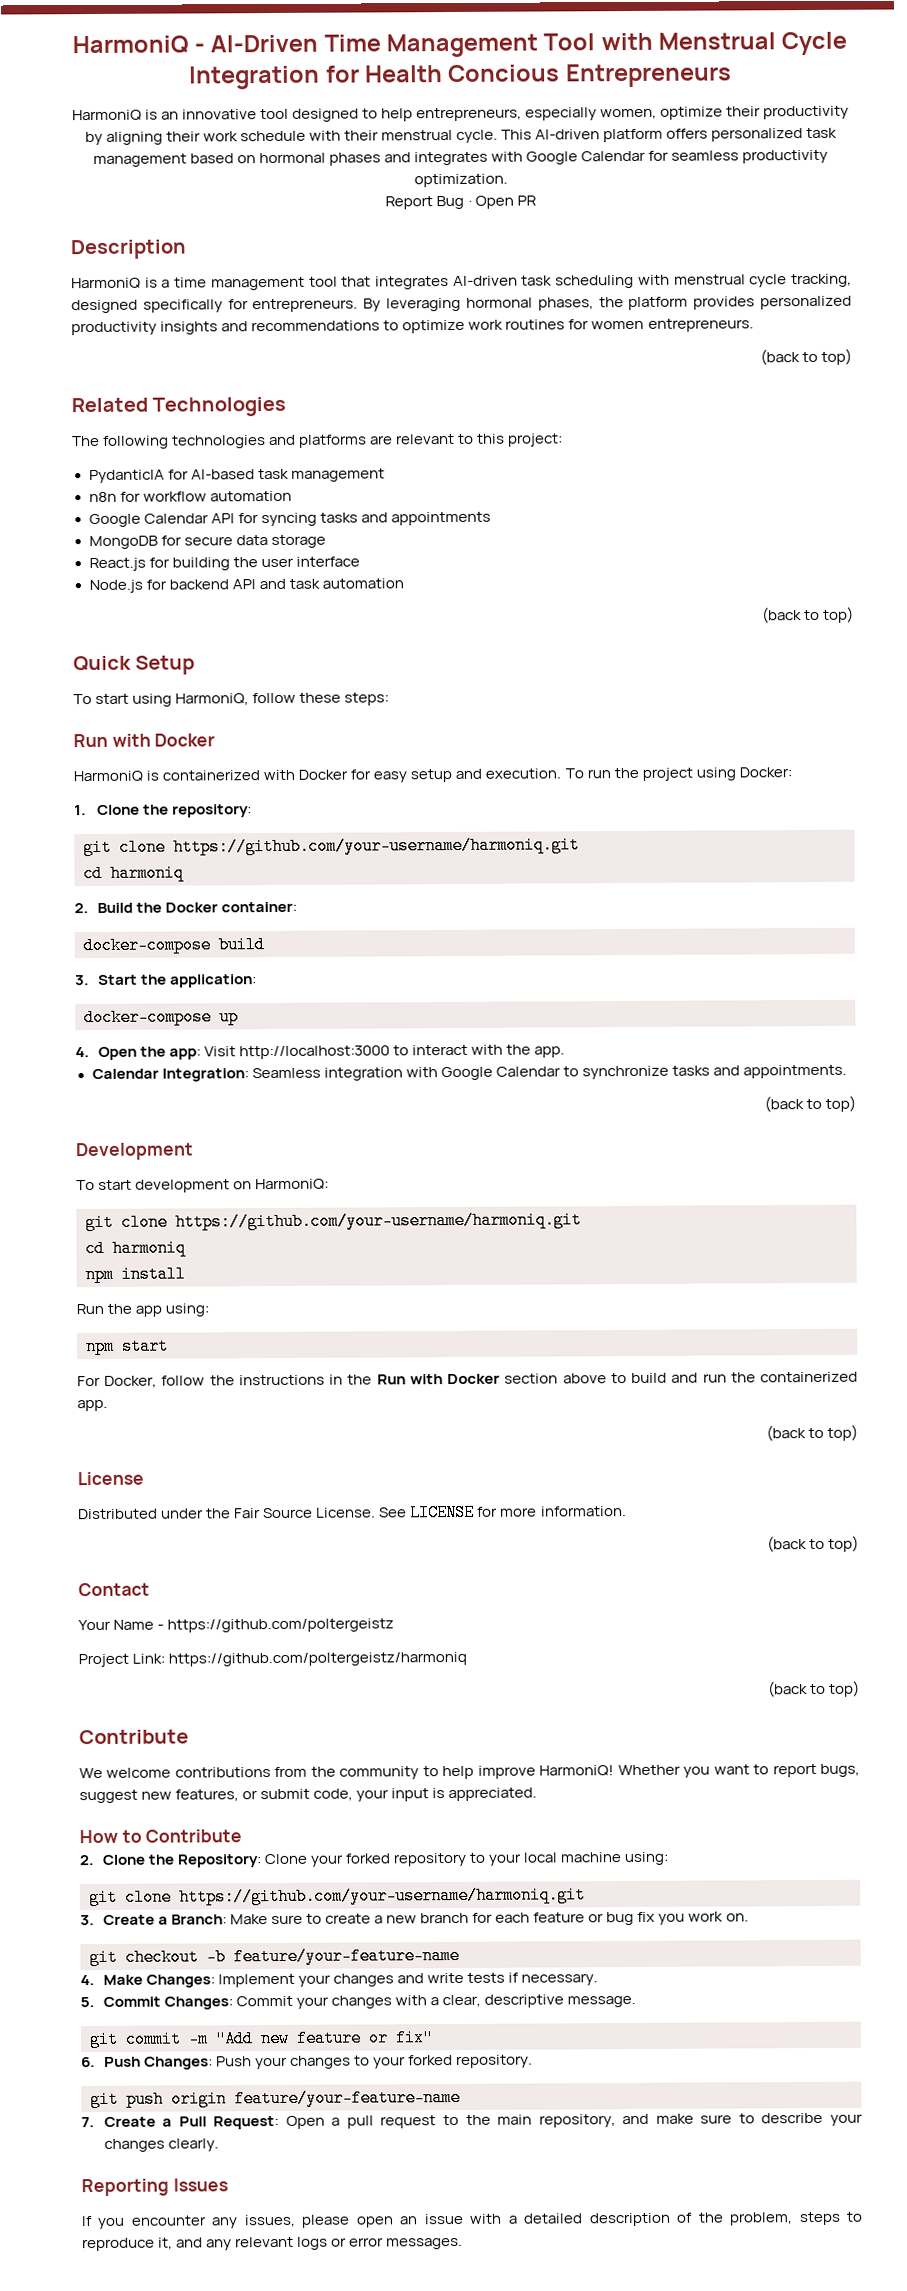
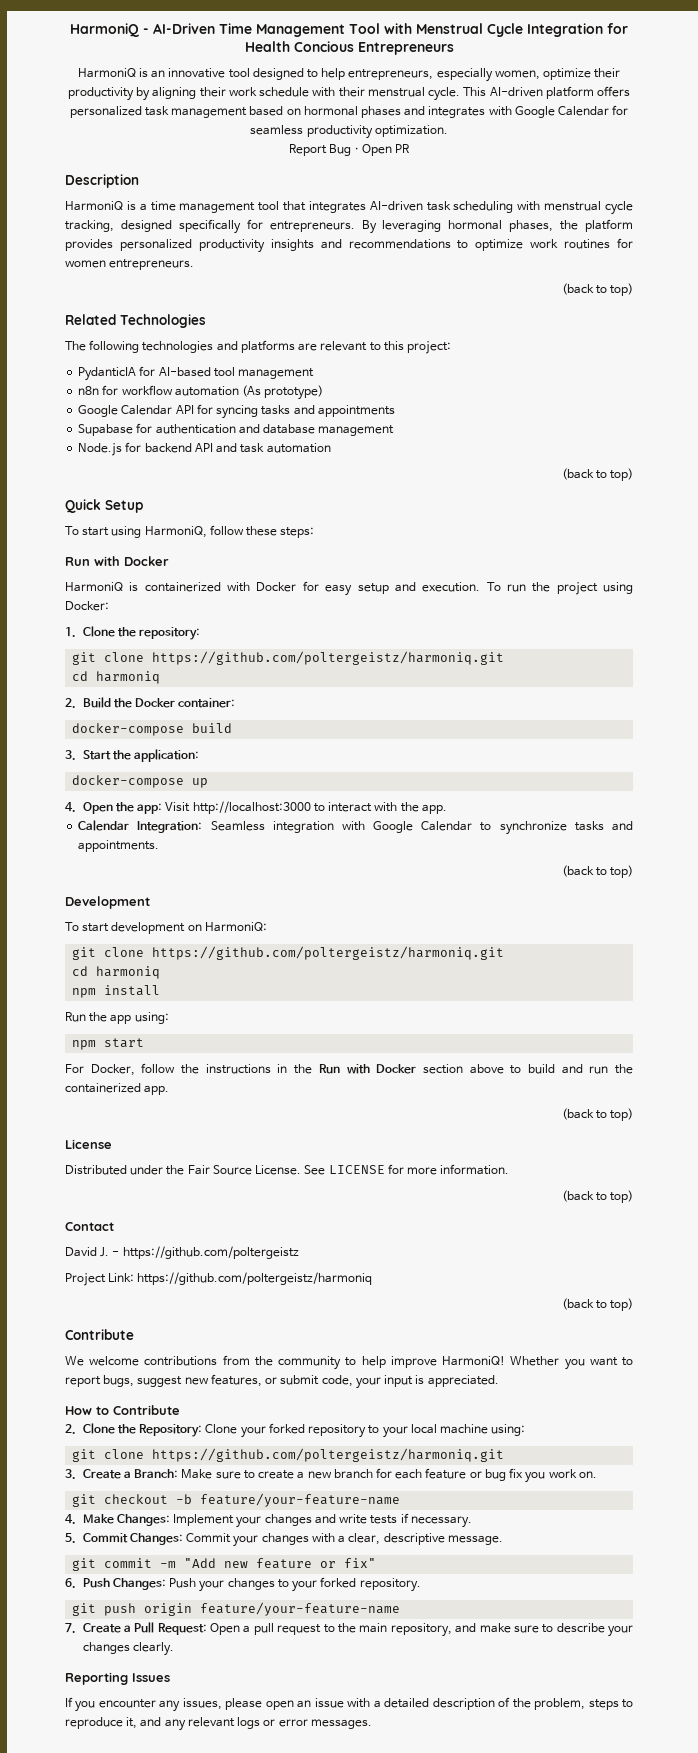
- PydanticIA for AI-based task management
+ PydanticIA for AI-based tool management
- n8n for workflow automation
+ n8n for workflow automation (As prototype)
- MongoDB for secure data storage
- React.js for building the user interface
+ Supabase for authentication and database management
  1. Clone the repository:
- git clone https://github.com/your-username/harmoniq.git
+ git clone https://github.com/poltergeistz/harmoniq.git
  To start development on HarmoniQ:
- git clone https://github.com/your-username/harmoniq.git
+ git clone https://github.com/poltergeistz/harmoniq.git
- Your Name - https://github.com/poltergeistz
+ David J. - https://github.com/poltergeistz
  2. Clone the Repository: Clone your forked repository to your local machine using:
- git clone https://github.com/your-username/harmoniq.git
+ git clone https://github.com/poltergeistz/harmoniq.git

